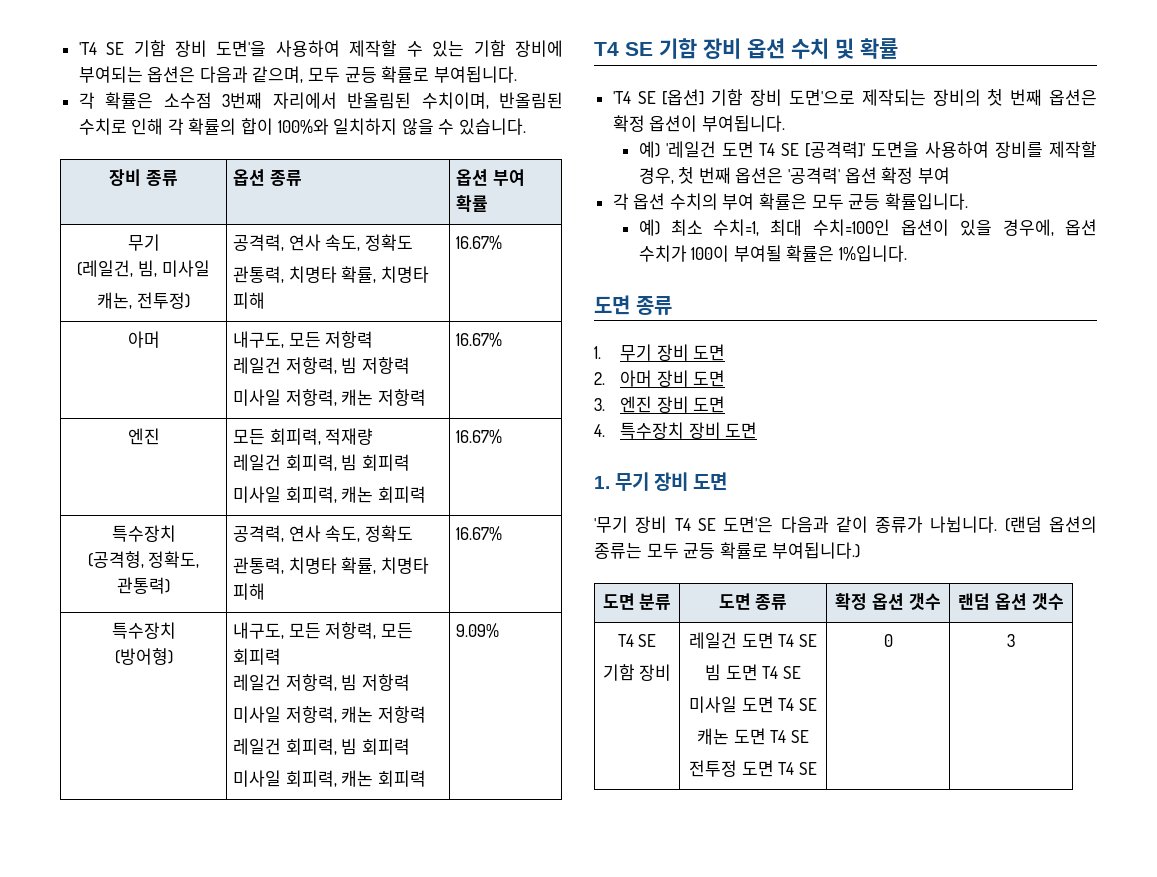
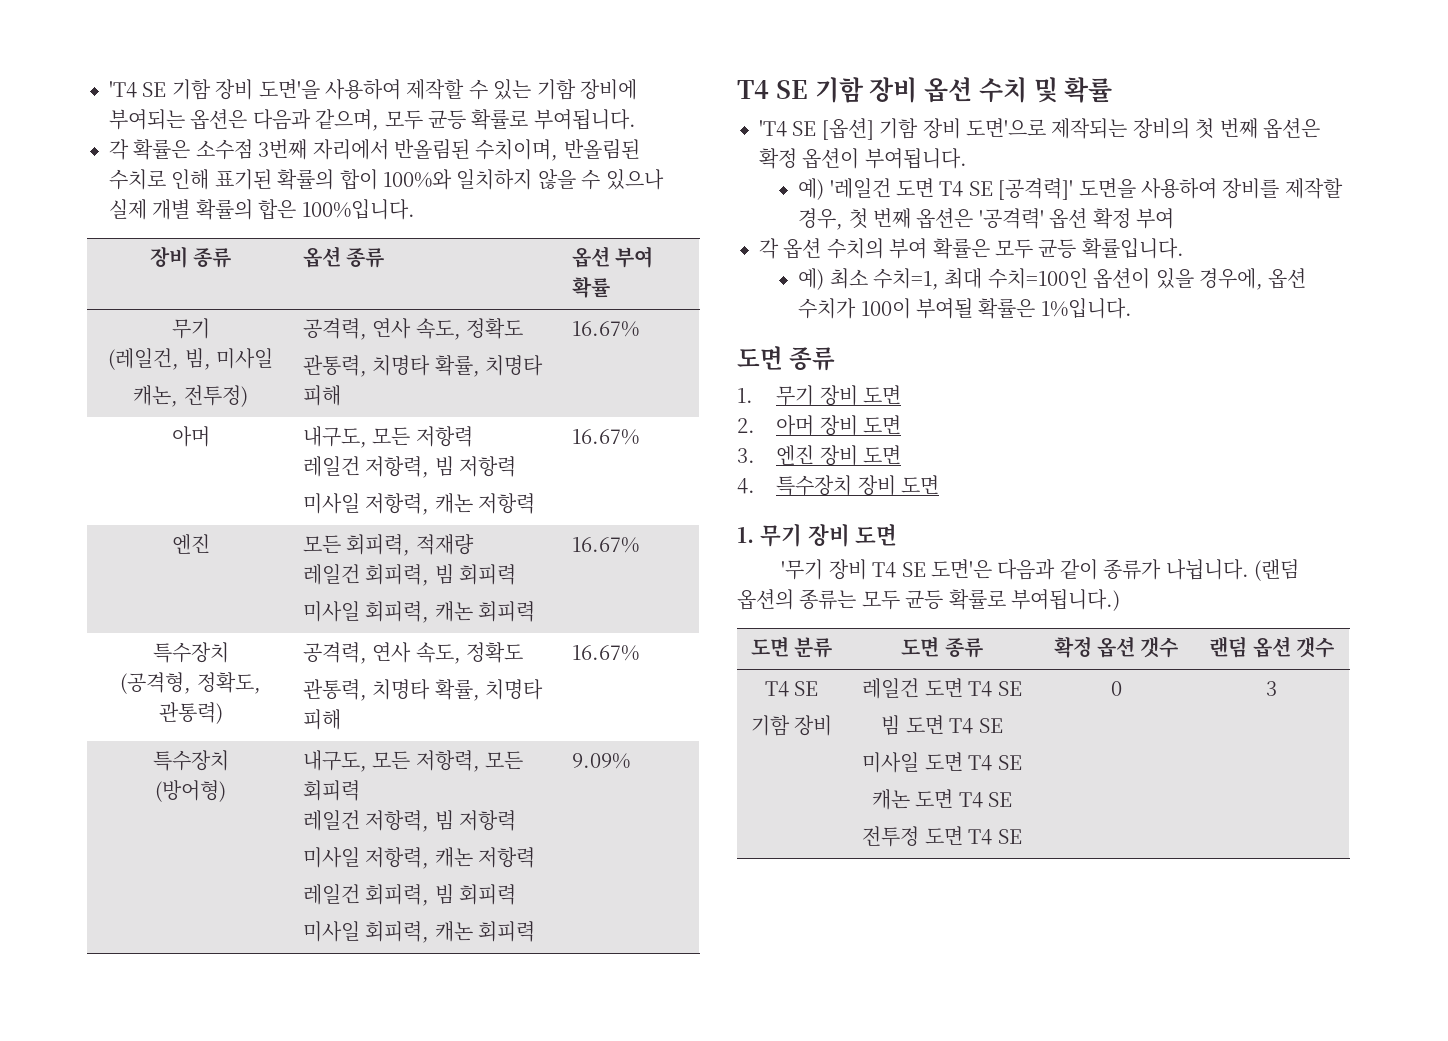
- 각 확률은 소수점 3번째 자리에서 반올림된 수치이며, 반올림된 수치로 인해 각 확률의 합이 100%와 일치하지 않을 수 있습니다.
+ 각 확률은 소수점 3번째 자리에서 반올림된 수치이며, 반올림된 수치로 인해 표기된 확률의 합이 100%와 일치하지 않을 수 있으나 실제 개별 확률의 합은 100%입니다.

